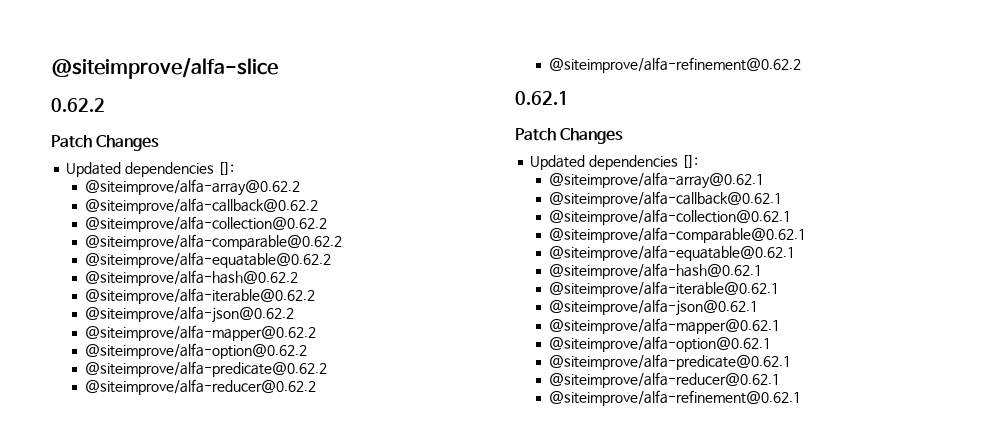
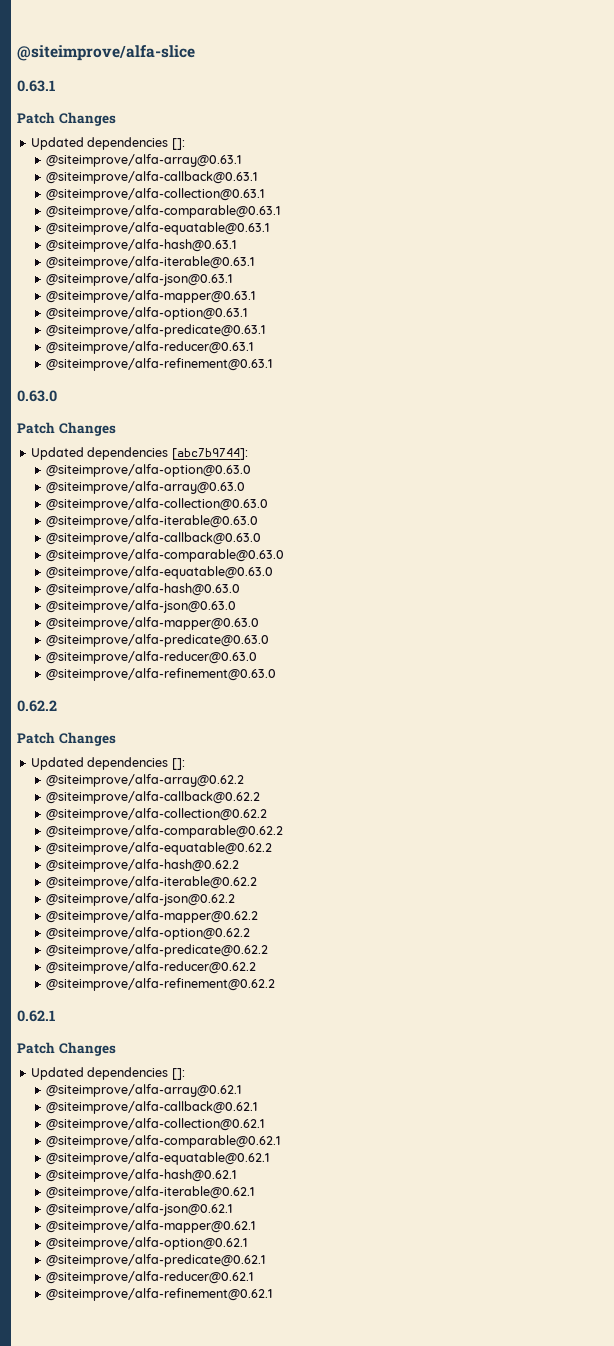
+ 0.63.1
+ Patch Changes
+ Updated dependencies []:
+ @siteimprove/alfa-array@0.63.1
+ @siteimprove/alfa-callback@0.63.1
+ @siteimprove/alfa-collection@0.63.1
+ @siteimprove/alfa-comparable@0.63.1
+ @siteimprove/alfa-equatable@0.63.1
+ @siteimprove/alfa-hash@0.63.1
+ @siteimprove/alfa-iterable@0.63.1
+ @siteimprove/alfa-json@0.63.1
+ @siteimprove/alfa-mapper@0.63.1
+ @siteimprove/alfa-option@0.63.1
+ @siteimprove/alfa-predicate@0.63.1
+ @siteimprove/alfa-reducer@0.63.1
+ @siteimprove/alfa-refinement@0.63.1
+ 0.63.0
+ Patch Changes
+ Updated dependencies [abc7b9744]:
+ @siteimprove/alfa-option@0.63.0
+ @siteimprove/alfa-array@0.63.0
+ @siteimprove/alfa-collection@0.63.0
+ @siteimprove/alfa-iterable@0.63.0
+ @siteimprove/alfa-callback@0.63.0
+ @siteimprove/alfa-comparable@0.63.0
+ @siteimprove/alfa-equatable@0.63.0
+ @siteimprove/alfa-hash@0.63.0
+ @siteimprove/alfa-json@0.63.0
+ @siteimprove/alfa-mapper@0.63.0
+ @siteimprove/alfa-predicate@0.63.0
+ @siteimprove/alfa-reducer@0.63.0
+ @siteimprove/alfa-refinement@0.63.0

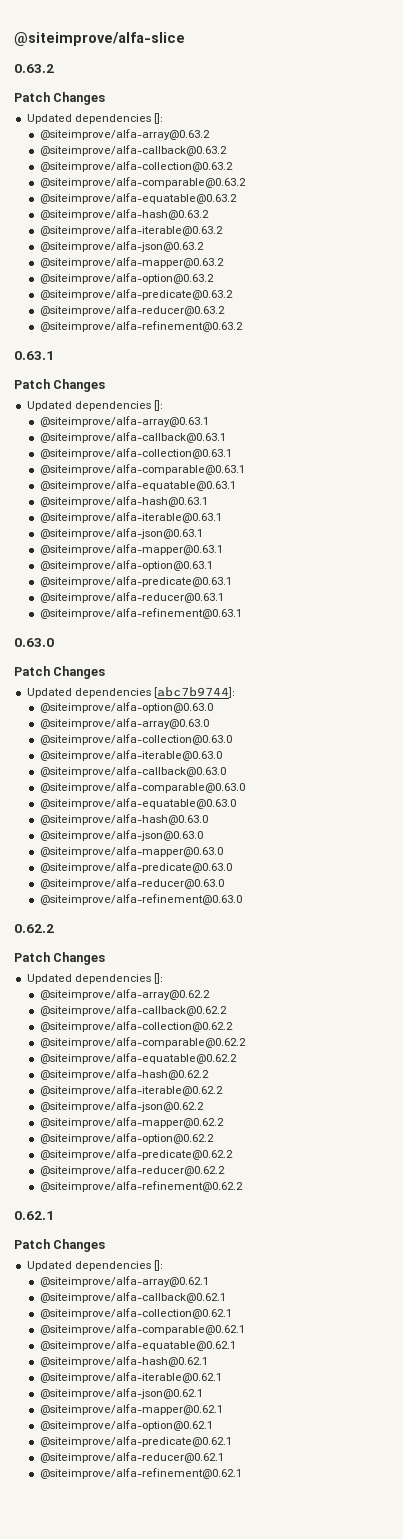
+ 0.63.2
+ Patch Changes
+ Updated dependencies []:
+ @siteimprove/alfa-array@0.63.2
+ @siteimprove/alfa-callback@0.63.2
+ @siteimprove/alfa-collection@0.63.2
+ @siteimprove/alfa-comparable@0.63.2
+ @siteimprove/alfa-equatable@0.63.2
+ @siteimprove/alfa-hash@0.63.2
+ @siteimprove/alfa-iterable@0.63.2
+ @siteimprove/alfa-json@0.63.2
+ @siteimprove/alfa-mapper@0.63.2
+ @siteimprove/alfa-option@0.63.2
+ @siteimprove/alfa-predicate@0.63.2
+ @siteimprove/alfa-reducer@0.63.2
+ @siteimprove/alfa-refinement@0.63.2

